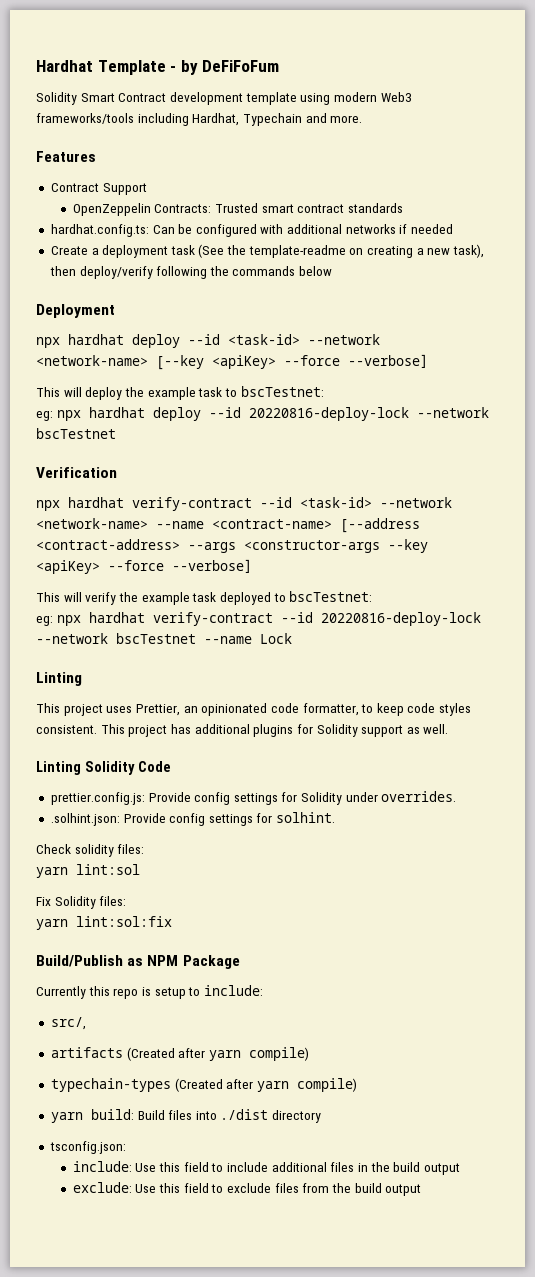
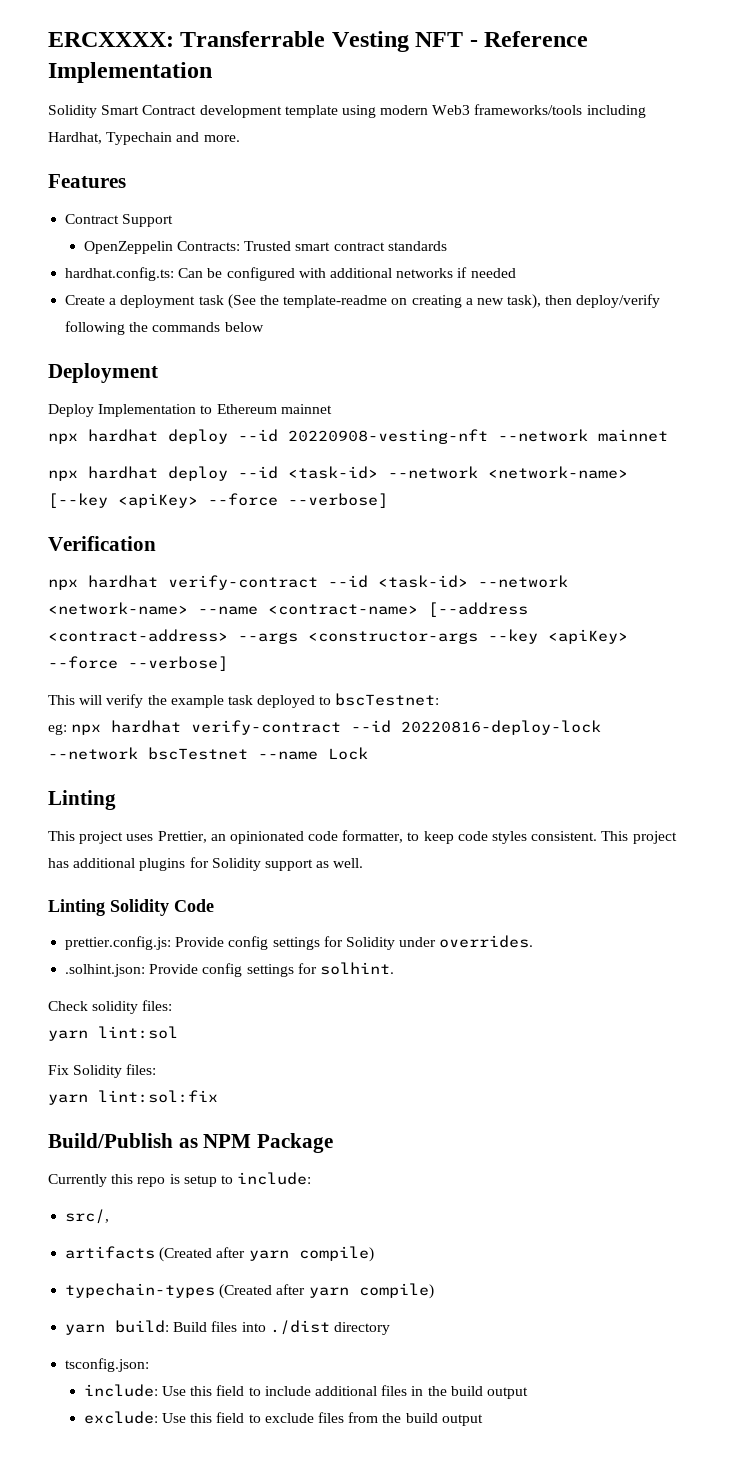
- Hardhat Template - by DeFiFoFum
+ ERCXXXX: Transferrable Vesting NFT - Reference Implementation
+ Deploy Implementation to Ethereum mainnet
+ npx hardhat deploy --id 20220908-vesting-nft --network mainnet
- This will deploy the example task to bscTestnet:
- eg: npx hardhat deploy --id 20220816-deploy-lock --network bscTestnet

